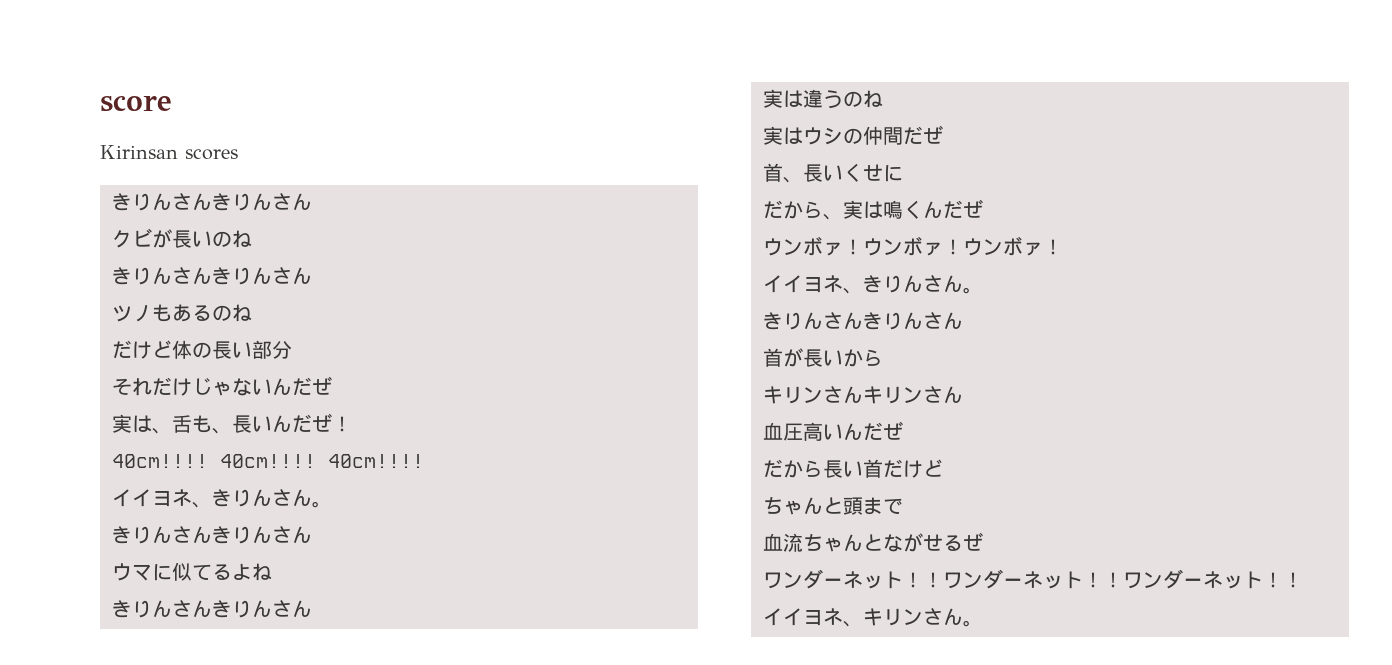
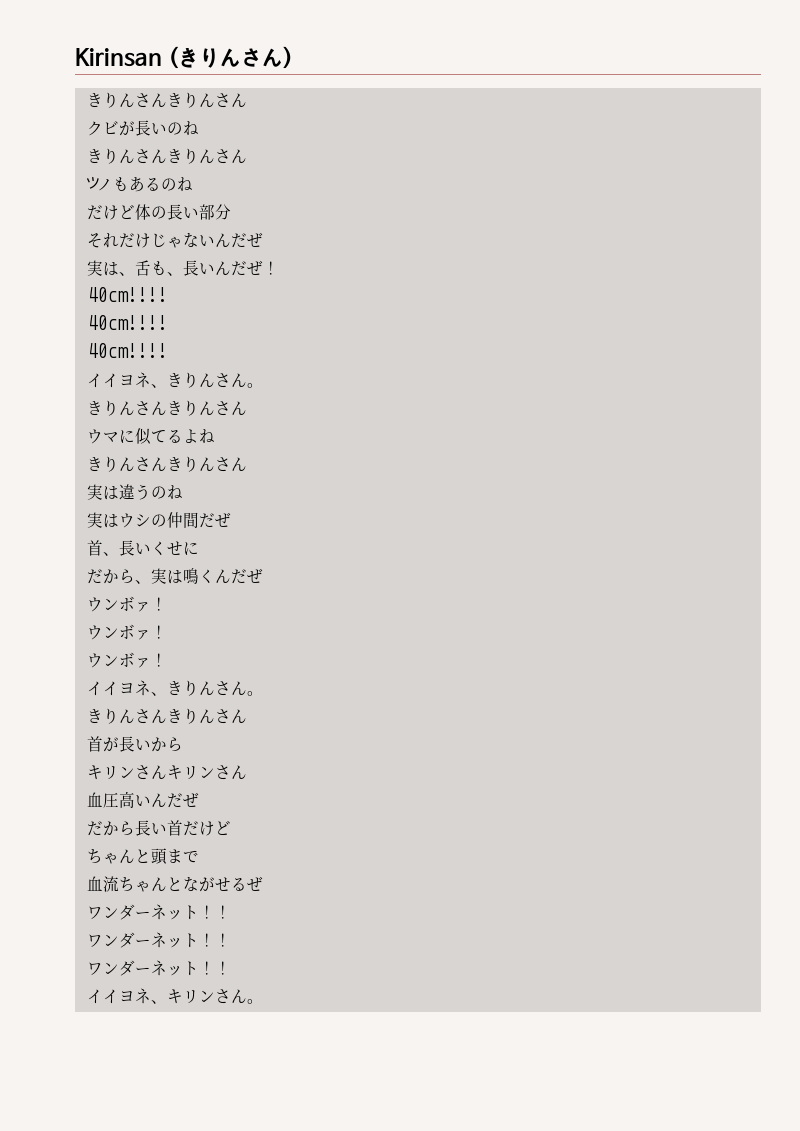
- score
- Kirinsan scores
+ Kirinsan (きりんさん)
  実は、舌も、長いんだぜ！
- 40cm!!!! 40cm!!!! 40cm!!!!
+ 40cm!!!!
+ 40cm!!!!
+ 40cm!!!!
  だから、実は鳴くんだぜ
- ウンボァ！ウンボァ！ウンボァ！
+ ウンボァ！
+ ウンボァ！
+ ウンボァ！
  血流ちゃんとながせるぜ
- ワンダーネット！！ワンダーネット！！ワンダーネット！
+ ワンダーネット！！
+ ワンダーネット！！
+ ワンダーネット！

